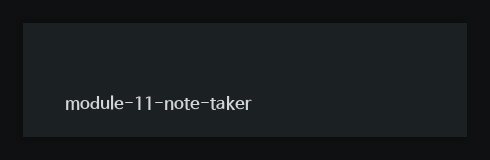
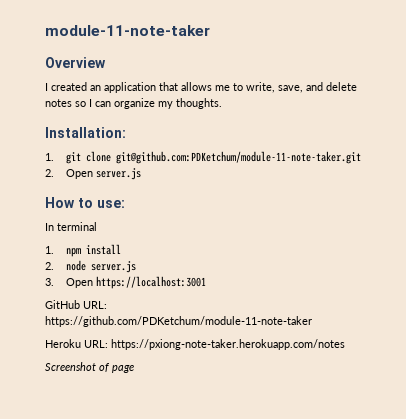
+ Overview
+ I created an application that allows me to write, save, and delete notes so I can organize my thoughts.
+ Installation:
+ 1. git clone git@github.com:PDKetchum/module-11-note-taker.git
+ 2. Open server.js
+ How to use:
+ In terminal
+ 1. npm install
+ 2. node server.js
+ 3. Open https://localhost:3001
+ GitHub URL: https://github.com/PDKetchum/module-11-note-taker
+ Heroku URL: https://pxiong-note-taker.herokuapp.com/notes
+ Screenshot of page

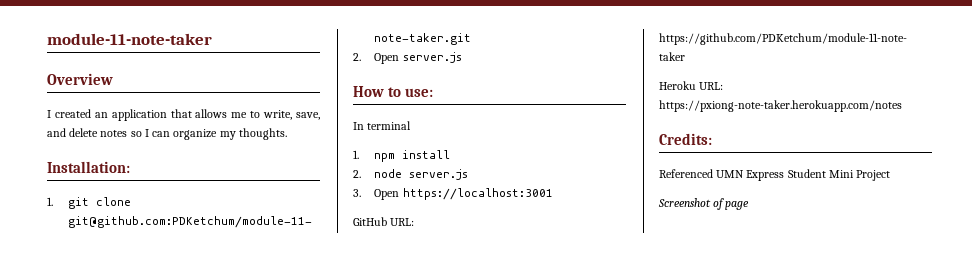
+ Credits:
+ Referenced UMN Express Student Mini Project

